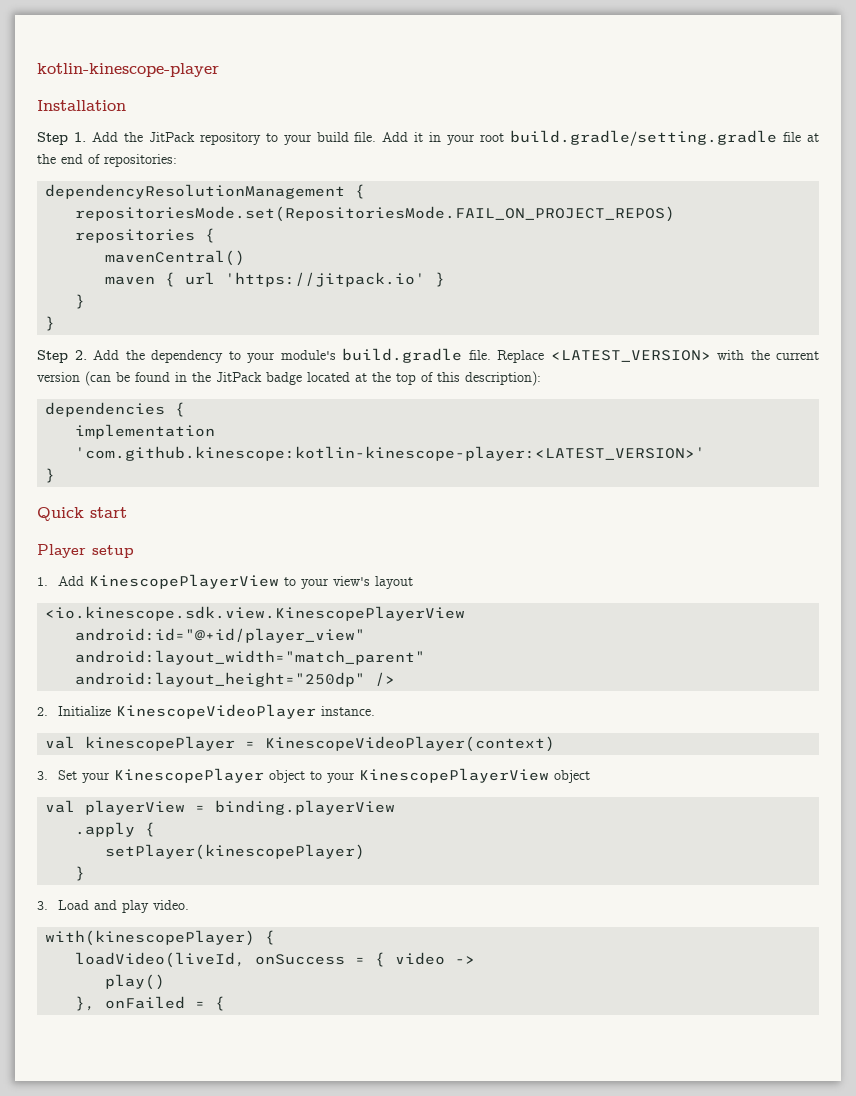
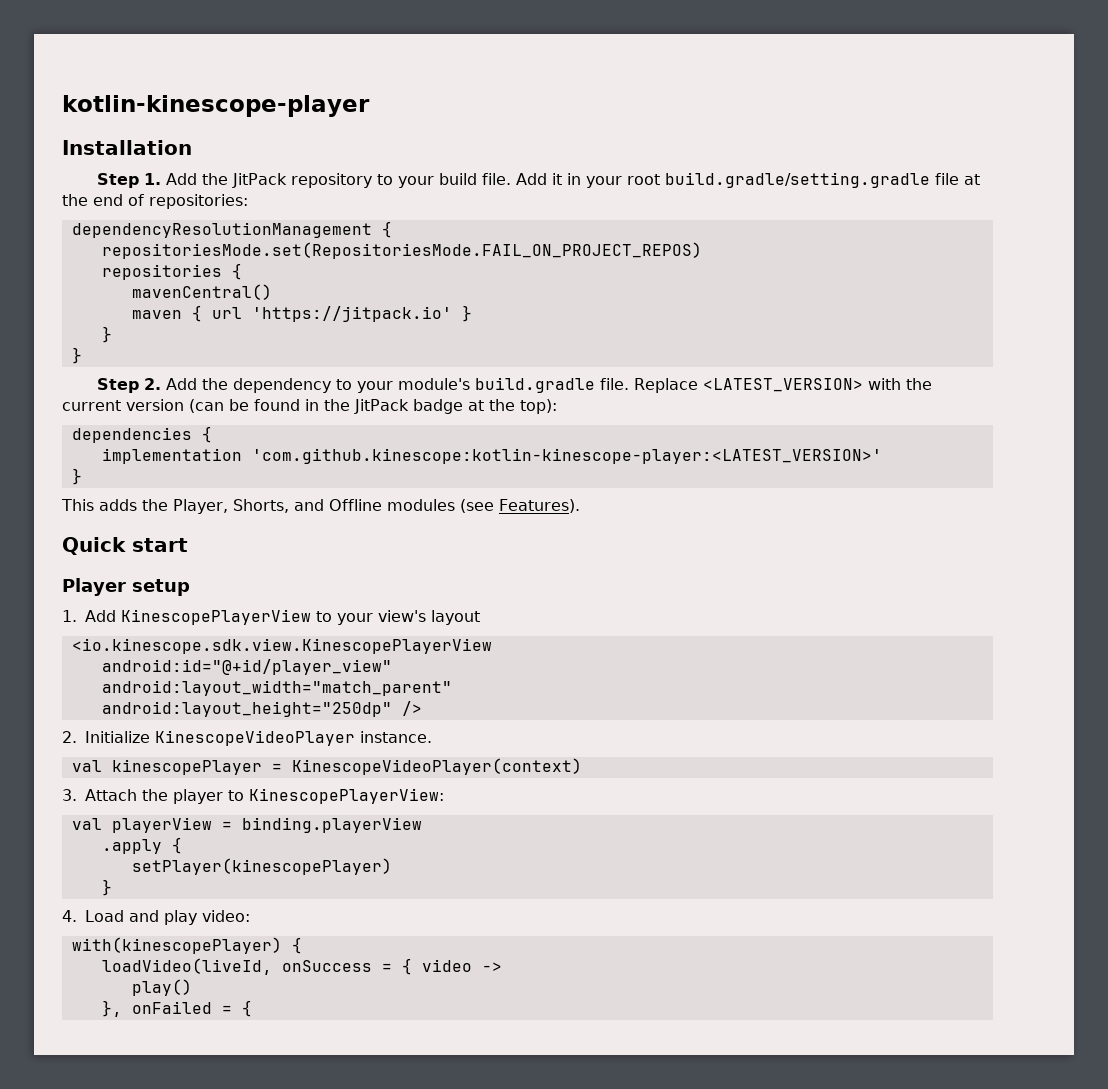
- Replace <LATEST_VERSION> with the current version (can be found in the JitPack badge located at the top of this description):
+ Replace <LATEST_VERSION> with the current version (can be found in the JitPack badge at the top):
+ This adds the Player, Shorts, and Offline modules (see Features).
- 3. Set your KinescopePlayer object to your KinescopePlayerView object
+ 3. Attach the player to KinescopePlayerView:
- 3. Load and play video.
+ 4. Load and play video:

